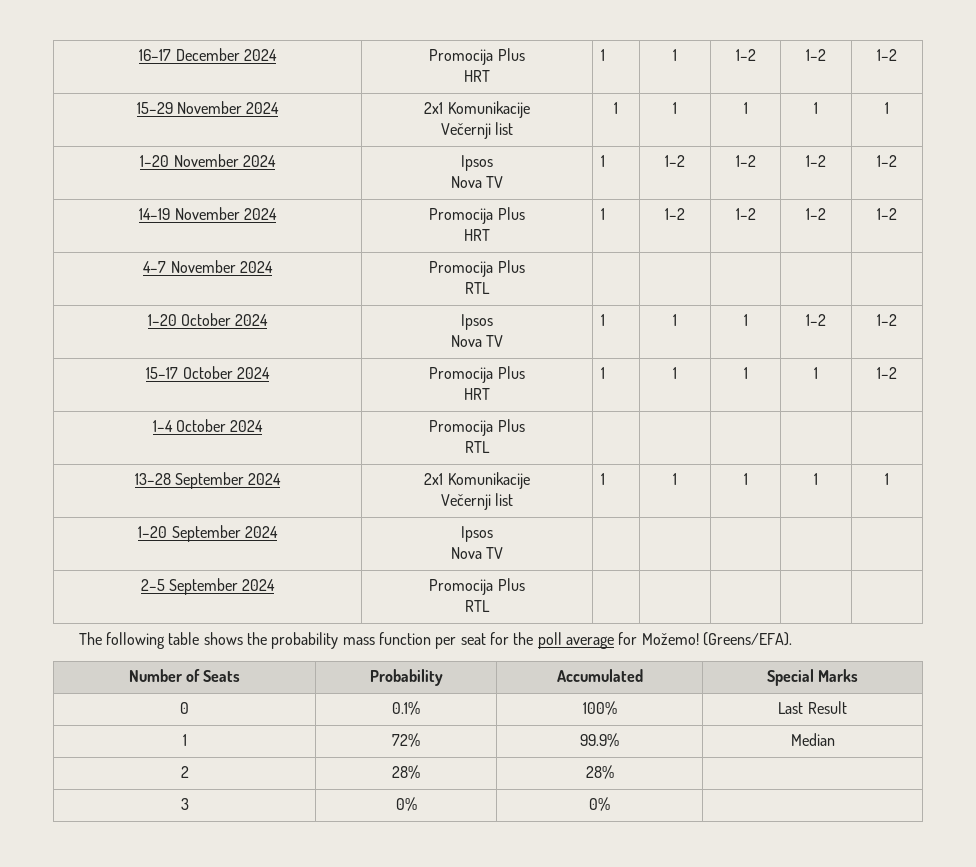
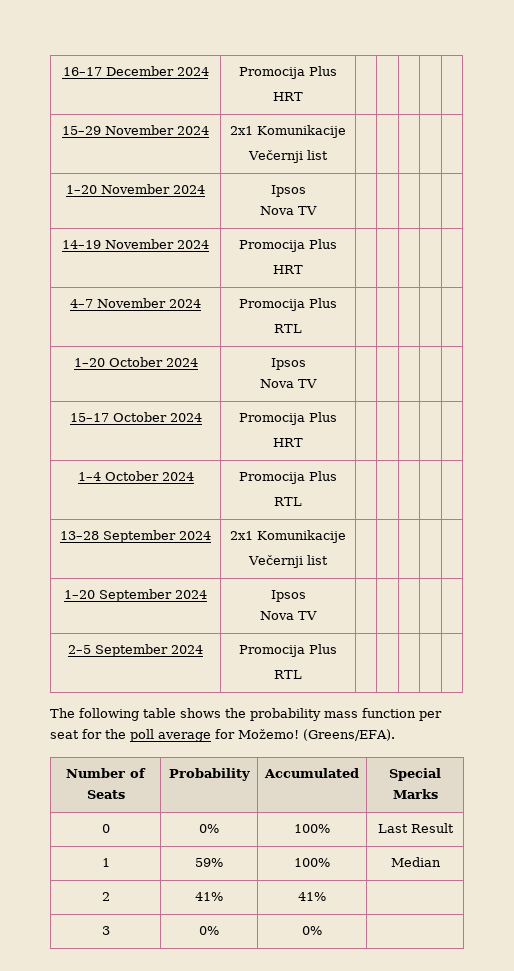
  16–17 December 2024 | Promocija Plus
- HRT | 1 | 1 | 1–2 | 1–2 | 1–2
+ HRT | | | | |
  15–29 November 2024 | 2x1 Komunikacije
- Večernji list | 1 | 1 | 1 | 1 | 1
+ Večernji list | | | | |
  1–20 November 2024 | Ipsos
- Nova TV | 1 | 1–2 | 1–2 | 1–2 | 1–2
+ Nova TV | | | | |
  14–19 November 2024 | Promocija Plus
- HRT | 1 | 1–2 | 1–2 | 1–2 | 1–2
+ HRT | | | | |
  1–20 October 2024 | Ipsos
- Nova TV | 1 | 1 | 1 | 1–2 | 1–2
+ Nova TV | | | | |
  15–17 October 2024 | Promocija Plus
- HRT | 1 | 1 | 1 | 1 | 1–2
+ HRT | | | | |
  13–28 September 2024 | 2x1 Komunikacije
- Večernji list | 1 | 1 | 1 | 1 | 1
+ Večernji list | | | | |
- 0 | 0.1% | 100% | Last Result
+ 0 | 0% | 100% | Last Result
- 1 | 72% | 99.9% | Median
+ 1 | 59% | 100% | Median
- 2 | 28% | 28% |
+ 2 | 41% | 41% |

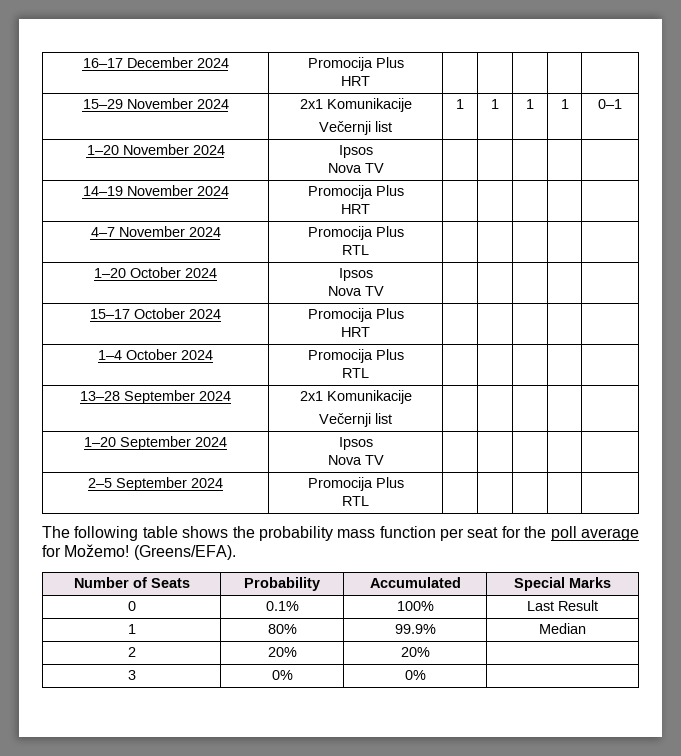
  15–29 November 2024 | 2x1 Komunikacije
- Večernji list | | | | |
+ Večernji list | 1 | 1 | 1 | 1 | 0–1
- 0 | 0% | 100% | Last Result
+ 0 | 0.1% | 100% | Last Result
- 1 | 59% | 100% | Median
+ 1 | 80% | 99.9% | Median
- 2 | 41% | 41% |
+ 2 | 20% | 20% |

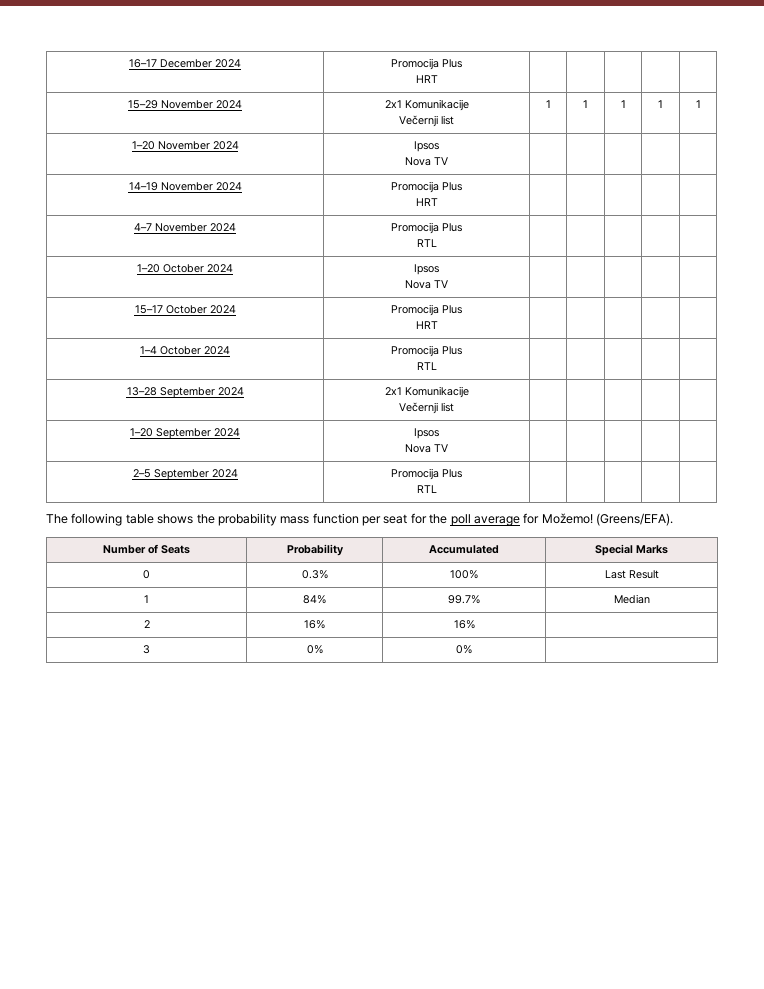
  15–29 November 2024 | 2x1 Komunikacije
- Večernji list | 1 | 1 | 1 | 1 | 0–1
+ Večernji list | 1 | 1 | 1 | 1 | 1
- 0 | 0.1% | 100% | Last Result
+ 0 | 0.3% | 100% | Last Result
- 1 | 80% | 99.9% | Median
+ 1 | 84% | 99.7% | Median
- 2 | 20% | 20% |
+ 2 | 16% | 16% |

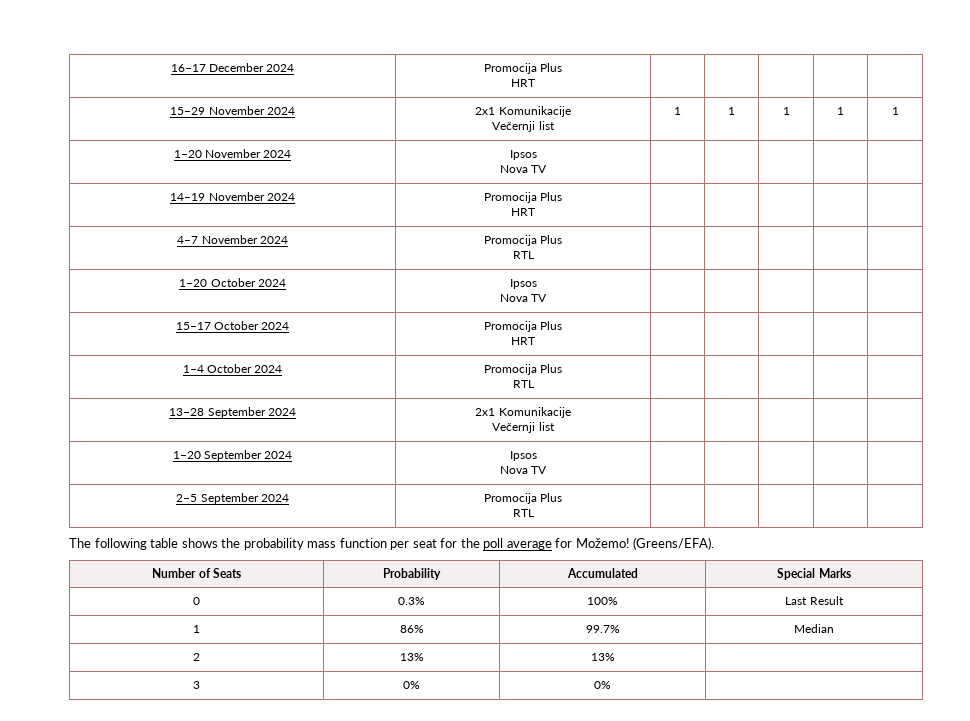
- 1 | 84% | 99.7% | Median
+ 1 | 86% | 99.7% | Median
- 2 | 16% | 16% |
+ 2 | 13% | 13% |

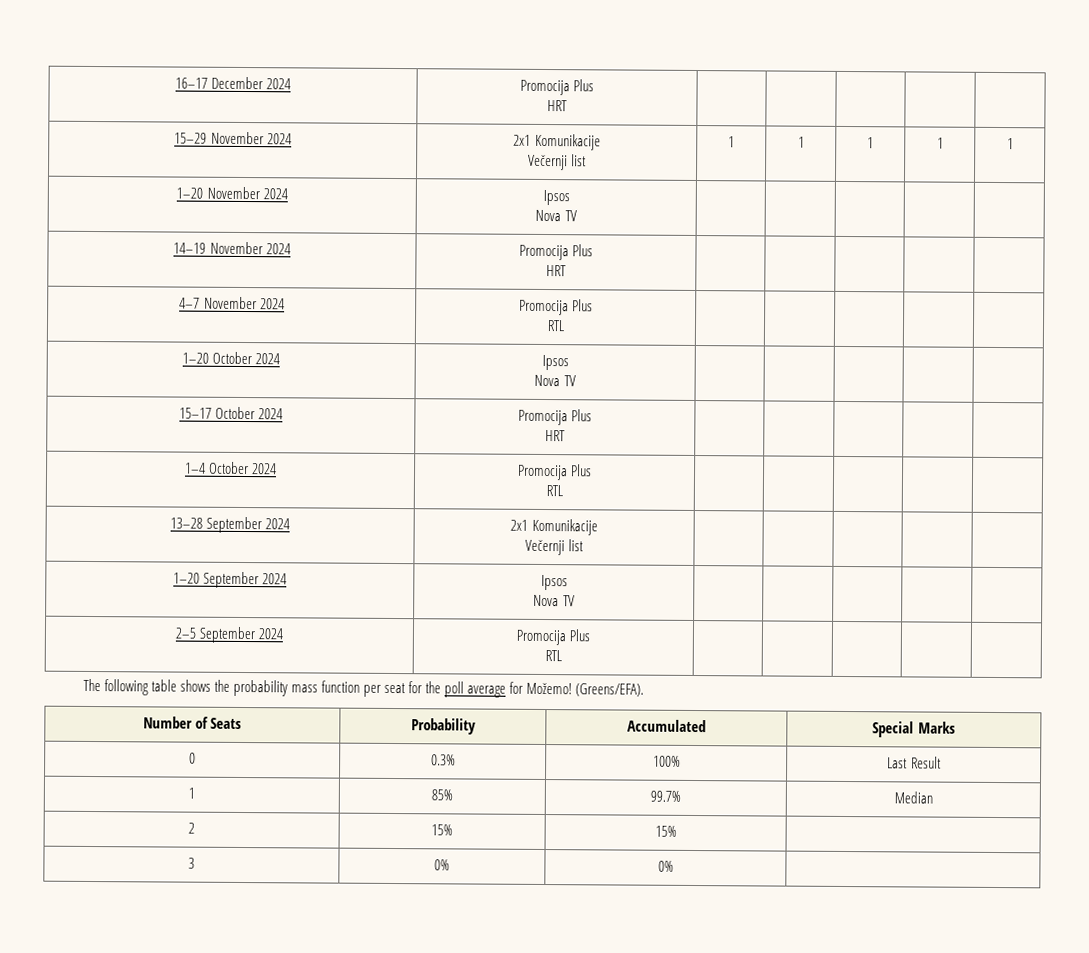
- 1 | 86% | 99.7% | Median
+ 1 | 85% | 99.7% | Median
- 2 | 13% | 13% |
+ 2 | 15% | 15% |

